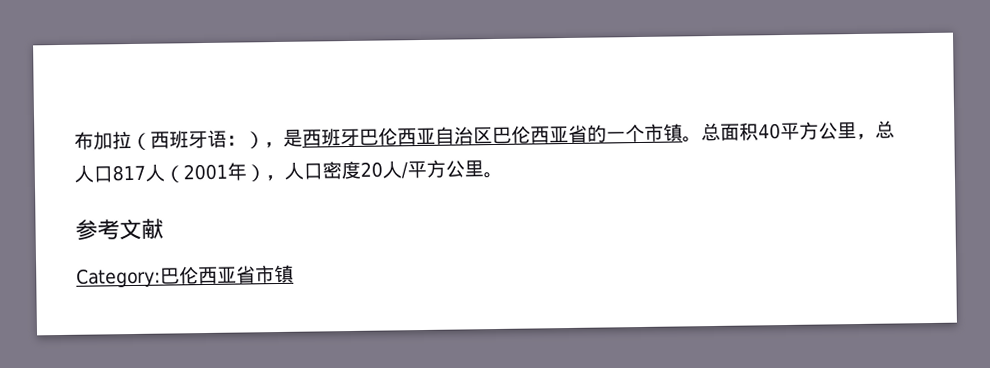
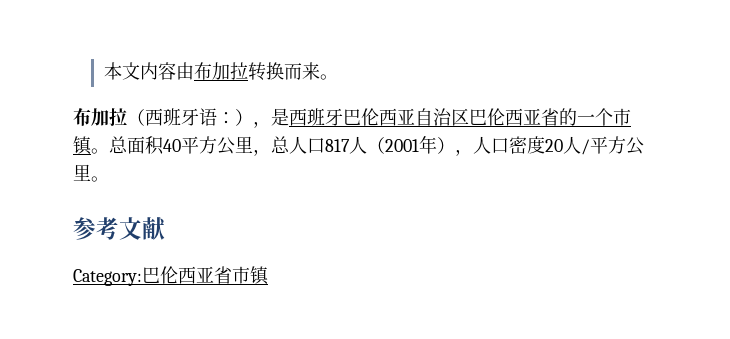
+ 本文内容由布加拉转换而来。

